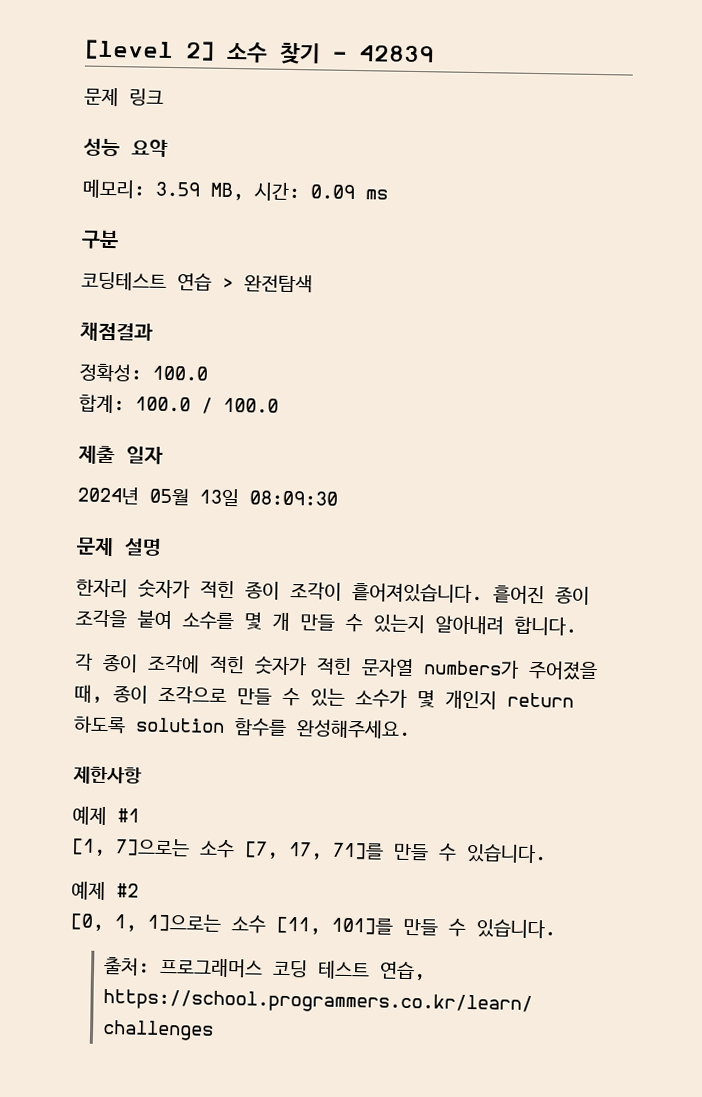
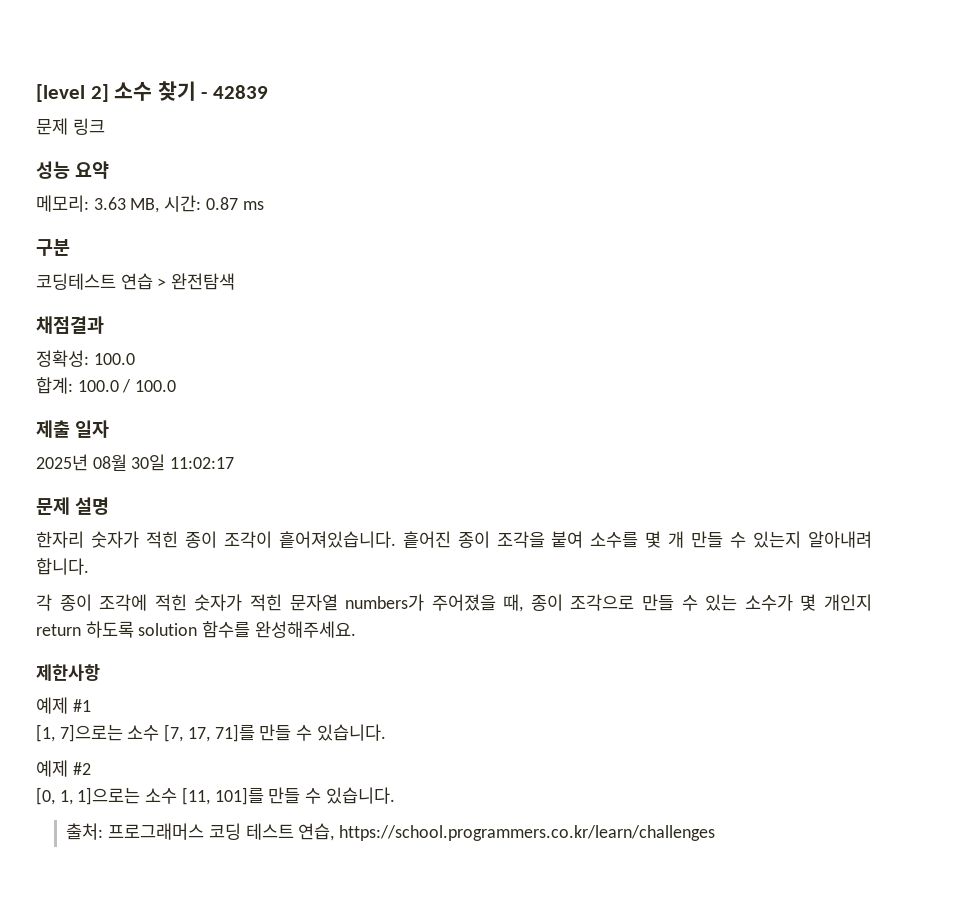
- 메모리: 3.59 MB, 시간: 0.09 ms
+ 메모리: 3.63 MB, 시간: 0.87 ms
- 2024년 05월 13일 08:09:30
+ 2025년 08월 30일 11:02:17

